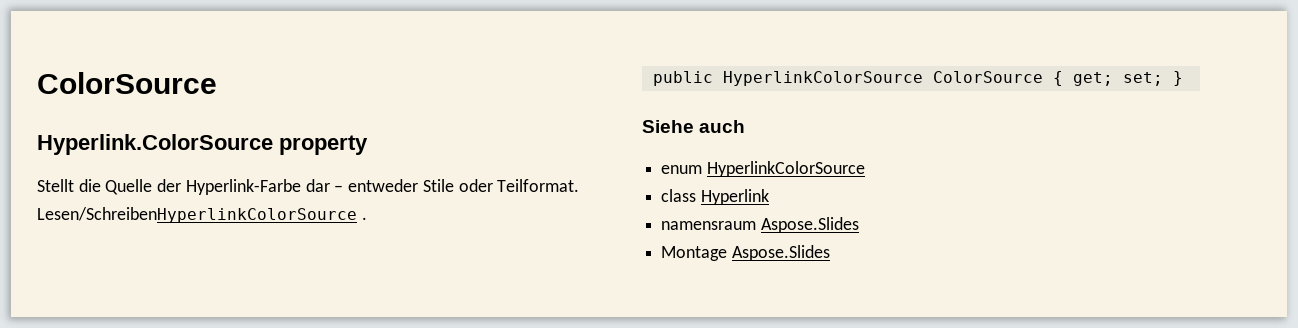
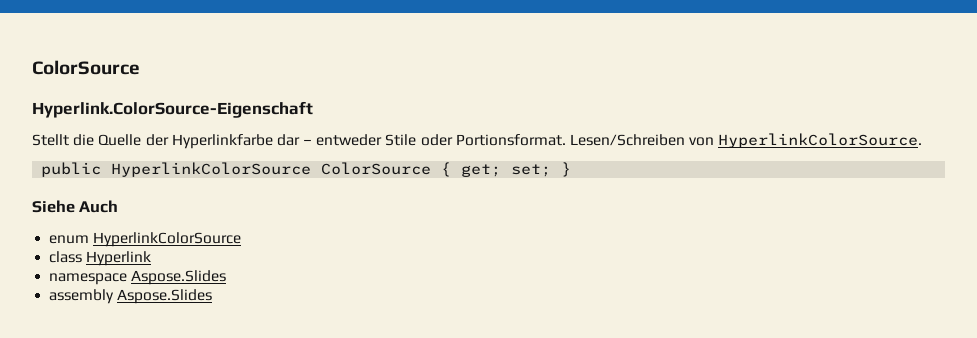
- Hyperlink.ColorSource property
+ Hyperlink.ColorSource-Eigenschaft
- Stellt die Quelle der Hyperlink-Farbe dar – entweder Stile oder Teilformat. Lesen/SchreibenHyperlinkColorSource .
+ Stellt die Quelle der Hyperlinkfarbe dar – entweder Stile oder Portionsformat. Lesen/Schreiben von HyperlinkColorSource.
- Siehe auch
+ Siehe Auch
- namensraum Aspose.Slides
+ namespace Aspose.Slides
- Montage Aspose.Slides
+ assembly Aspose.Slides

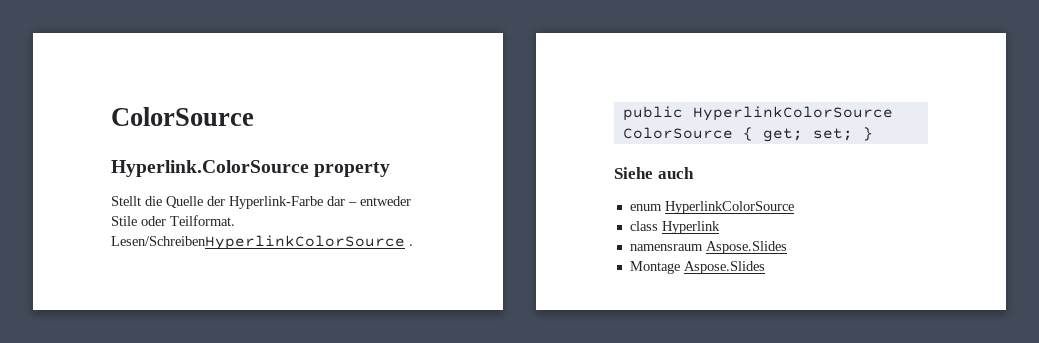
- Hyperlink.ColorSource-Eigenschaft
+ Hyperlink.ColorSource property
- Stellt die Quelle der Hyperlinkfarbe dar – entweder Stile oder Portionsformat. Lesen/Schreiben von HyperlinkColorSource.
+ Stellt die Quelle der Hyperlink-Farbe dar – entweder Stile oder Teilformat. Lesen/SchreibenHyperlinkColorSource .
- Siehe Auch
+ Siehe auch
- namespace Aspose.Slides
+ namensraum Aspose.Slides
- assembly Aspose.Slides
+ Montage Aspose.Slides

